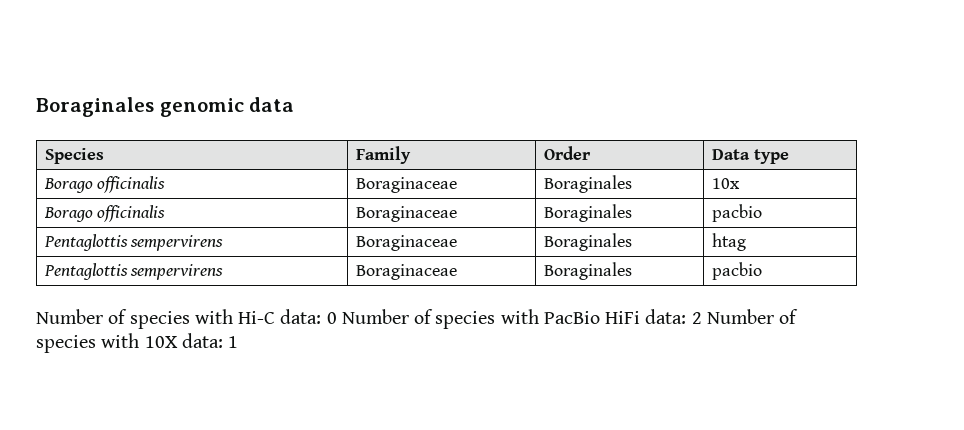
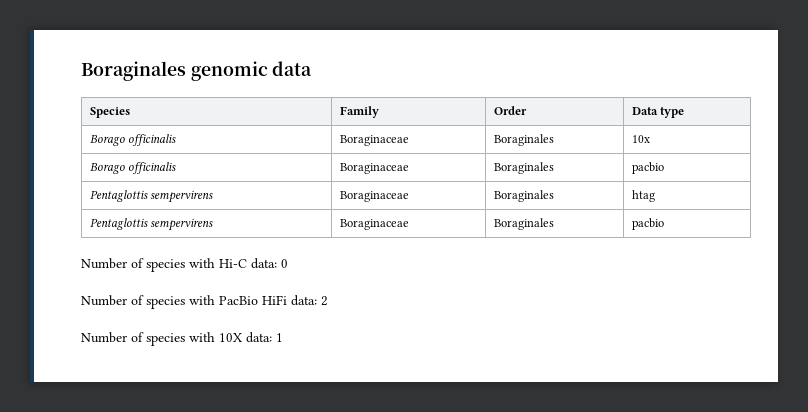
- Number of species with Hi-C data: 0 Number of species with PacBio HiFi data: 2 Number of species with 10X data: 1
+ Number of species with Hi-C data: 0
+ Number of species with PacBio HiFi data: 2
+ Number of species with 10X data: 1

